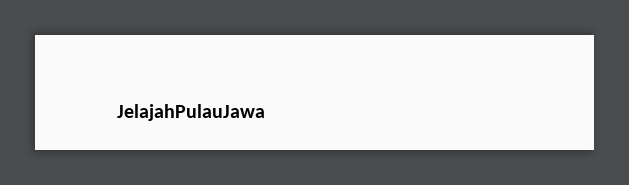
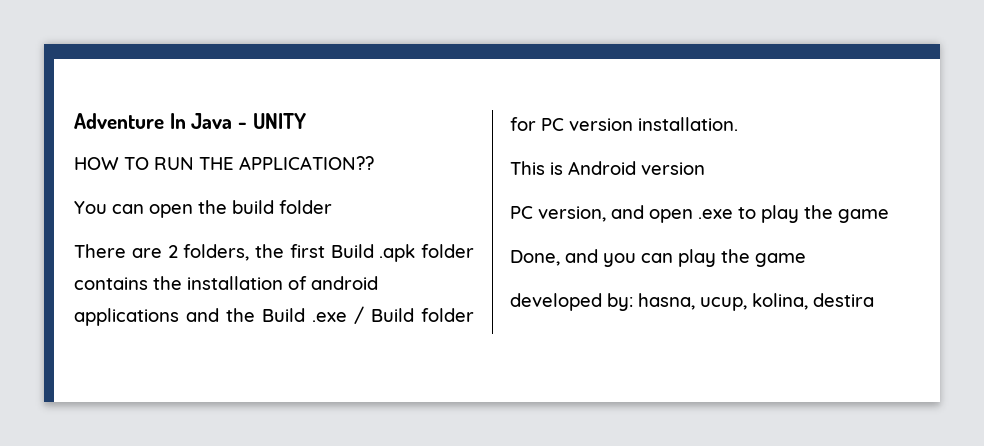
- JelajahPulauJawa
+ Adventure In Java - UNITY
+ HOW TO RUN THE APPLICATION??
+ You can open the build folder
+ There are 2 folders, the first Build .apk folder contains the installation of android applications and the Build .exe / Build folder for PC version installation.
+ This is Android version
+ PC version, and open .exe to play the game
+ Done, and you can play the game
+ developed by: hasna, ucup, kolina, destira

